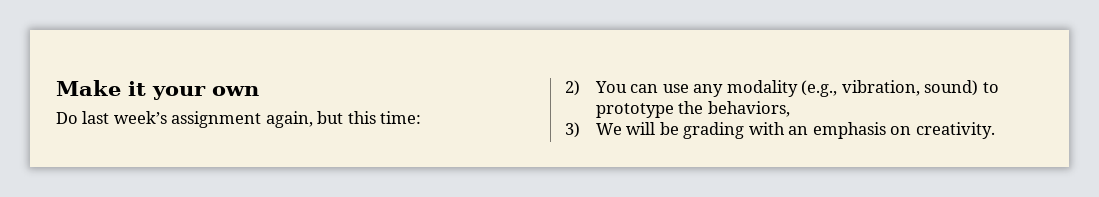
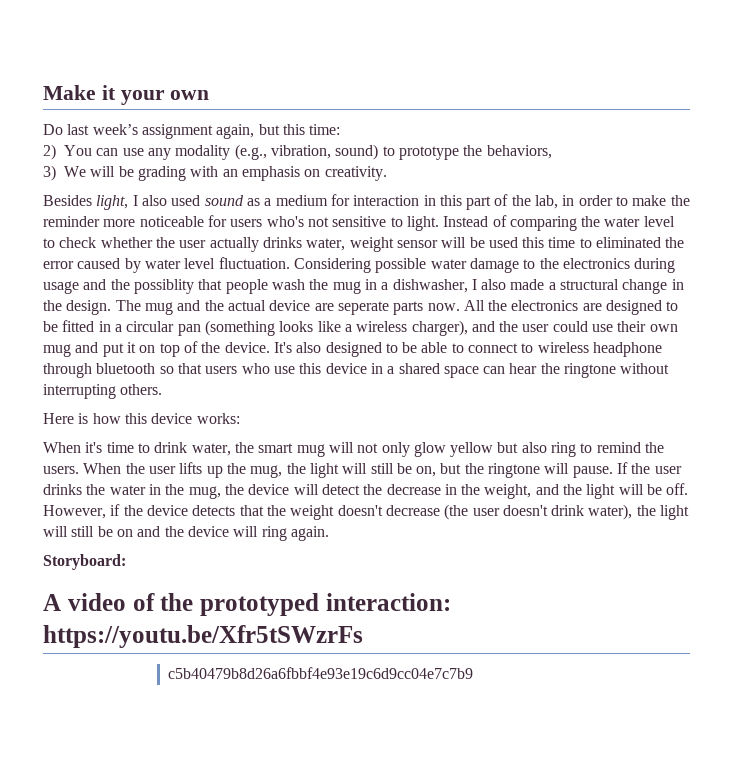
+ Besides light, I also used sound as a medium for interaction in this part of the lab, in order to make the reminder more noticeable for users who's not sensitive to light. Instead of comparing the water level to check whether the user actually drinks water, weight sensor will be used this time to eliminated the error caused by water level fluctuation. Considering possible water damage to the electronics during usage and the possiblity that people wash the mug in a dishwasher, I also made a structural change in the design. The mug and the actual device are seperate parts now. All the electronics are designed to be fitted in a circular pan (something looks like a wireless charger), and the user could use their own mug and put it on top of the device. It's also designed to be able to connect to wireless headphone through bluetooth so that users who use this device in a shared space can hear the ringtone without interrupting others.
+ Here is how this device works:
+ When it's time to drink water, the smart mug will not only glow yellow but also ring to remind the users. When the user lifts up the mug, the light will still be on, but the ringtone will pause. If the user drinks the water in the mug, the device will detect the decrease in the weight, and the light will be off. However, if the device detects that the weight doesn't decrease (the user doesn't drink water), the light will still be on and the device will ring again.
+ Storyboard:
+ A video of the prototyped interaction: https://youtu.be/Xfr5tSWzrFs
+ c5b40479b8d26a6fbbf4e93e19c6d9cc04e7c7b9

